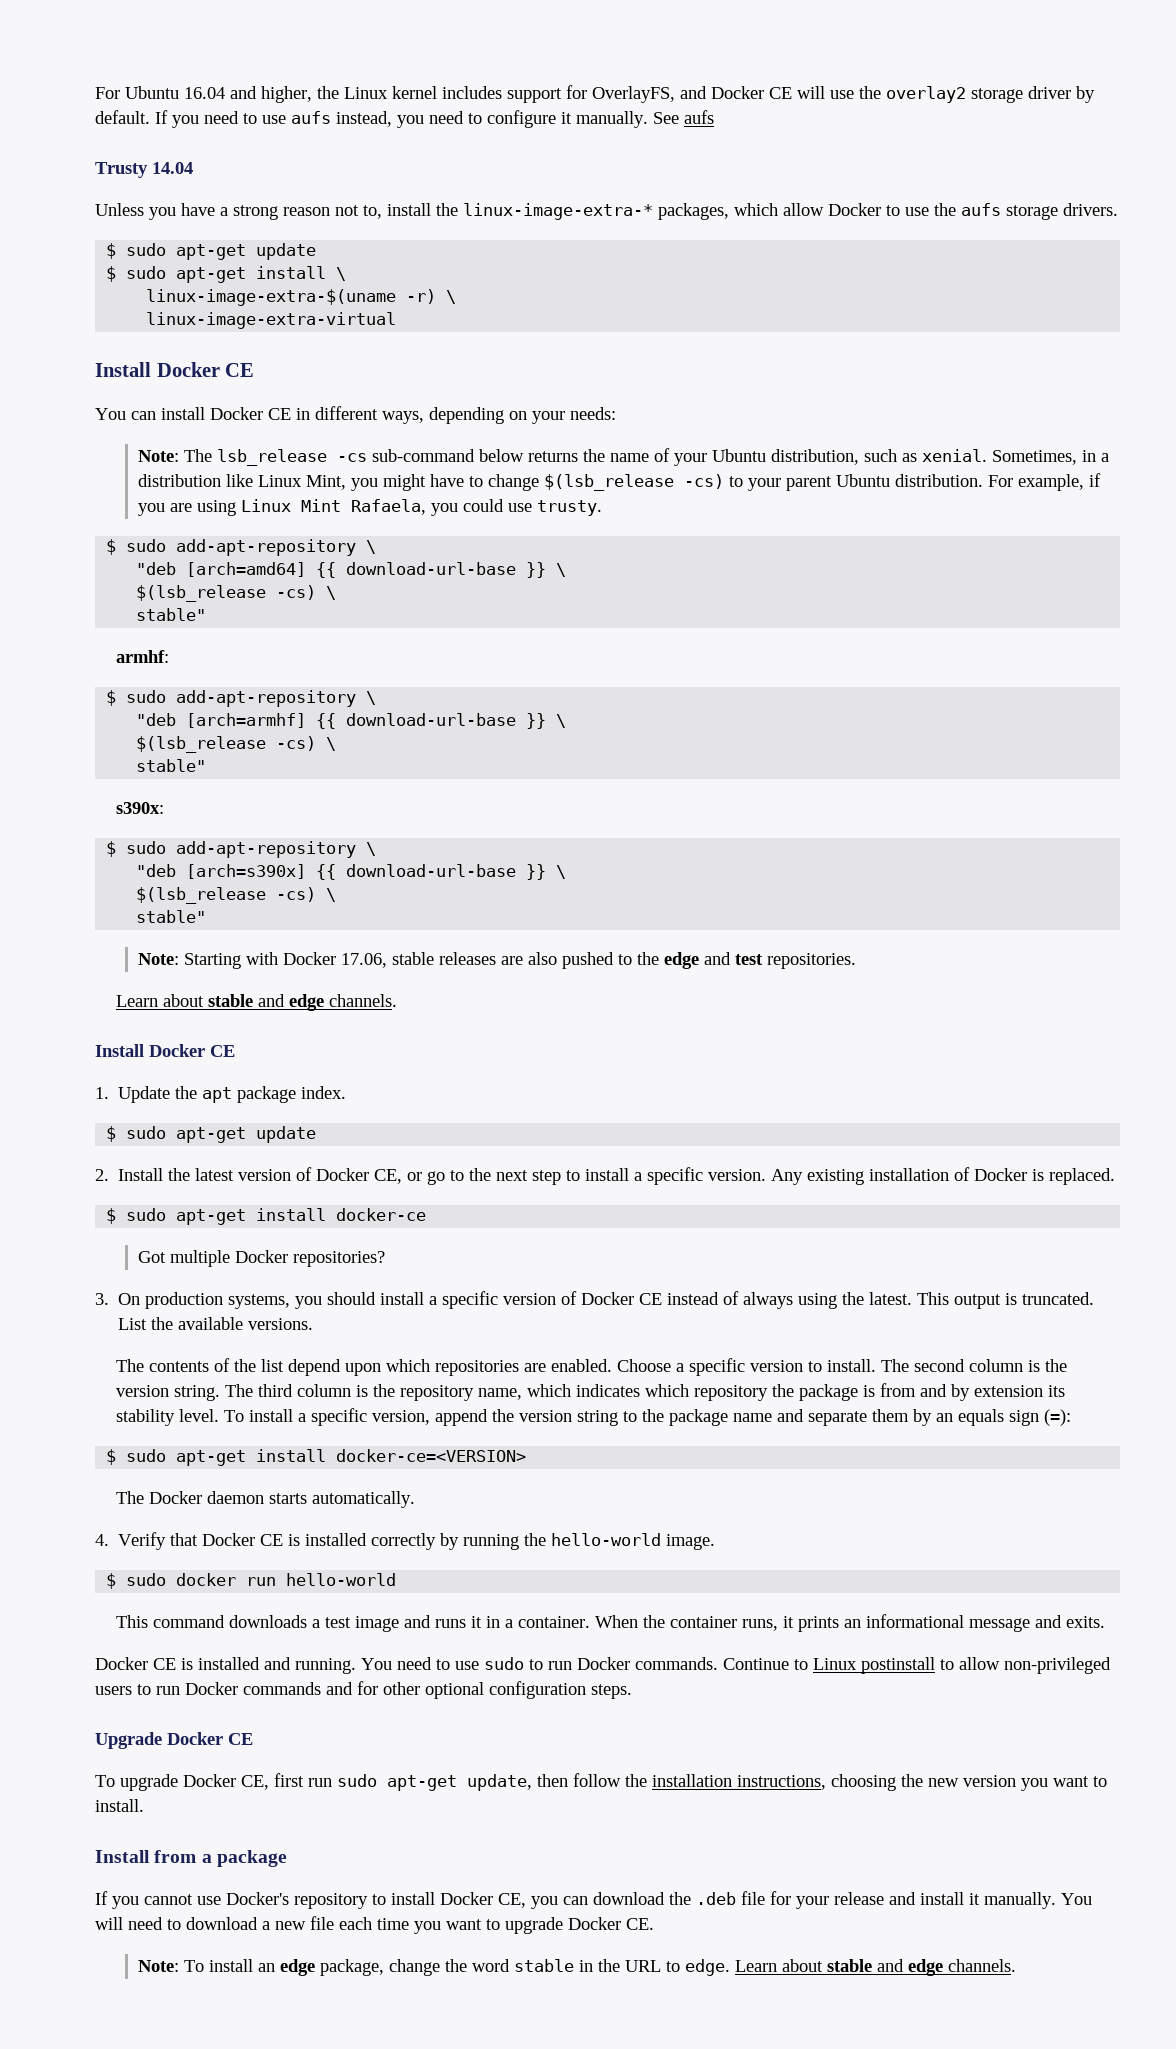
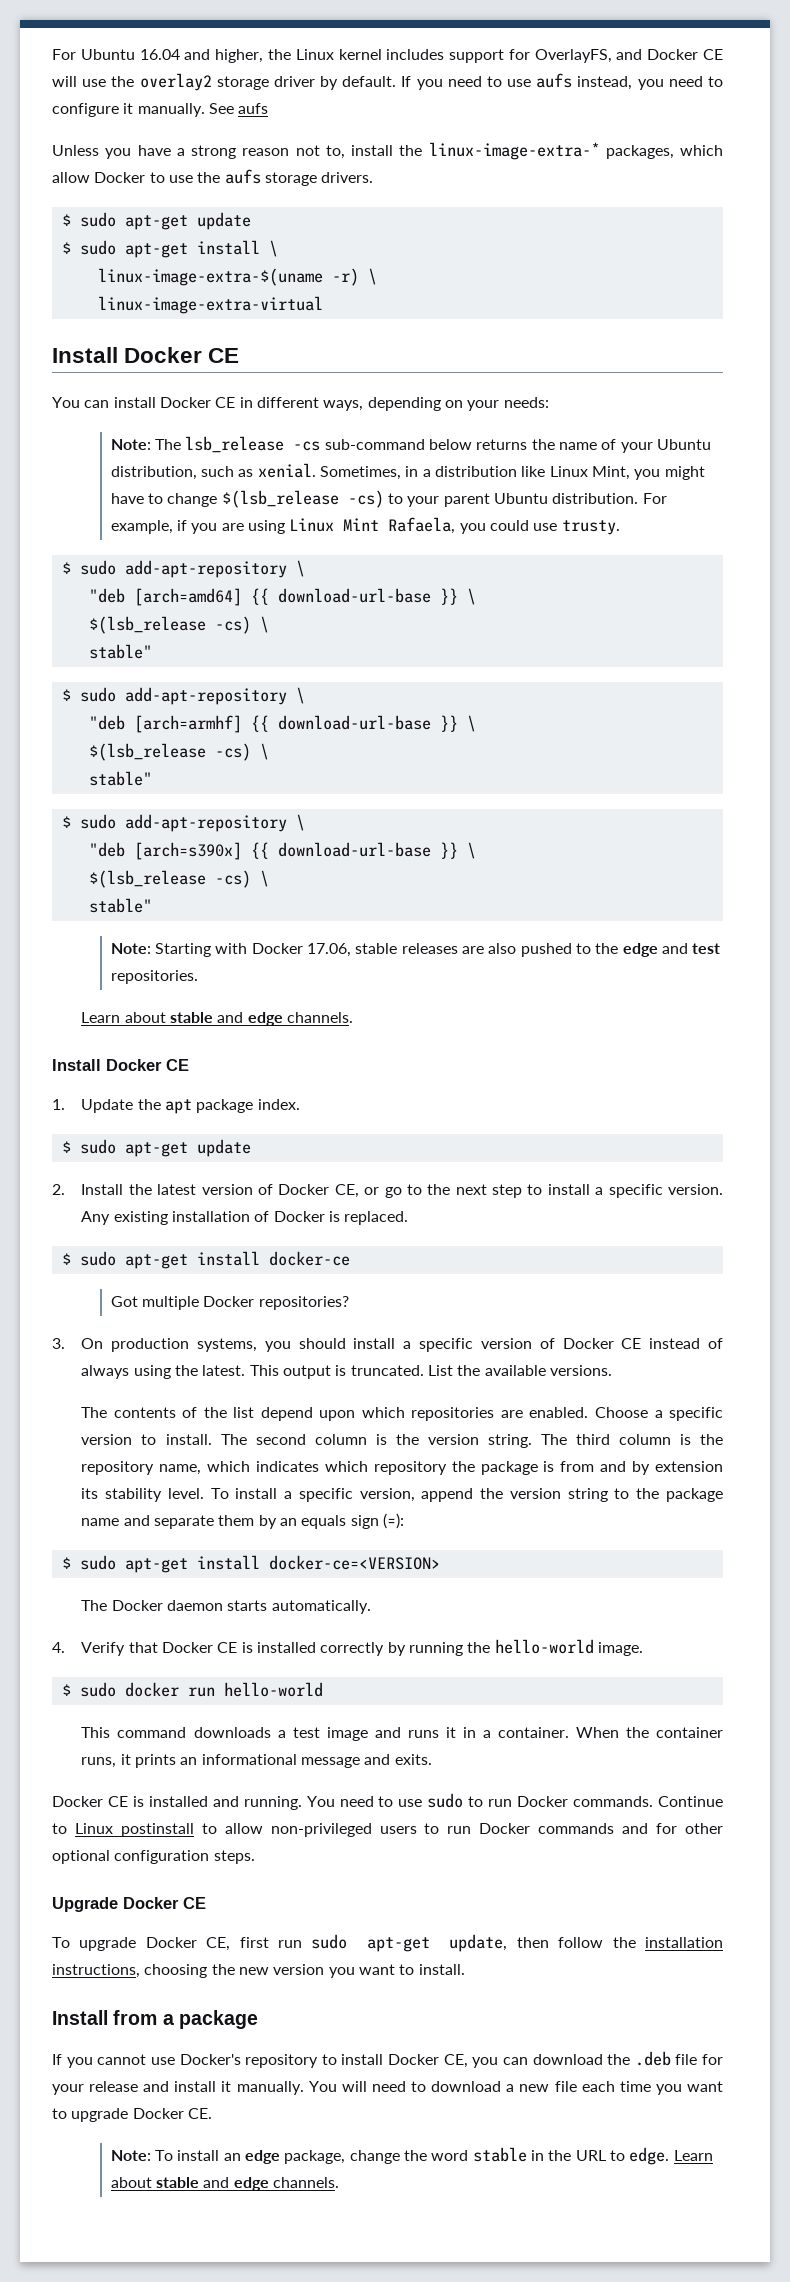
- Trusty 14.04
- armhf:
- s390x:

